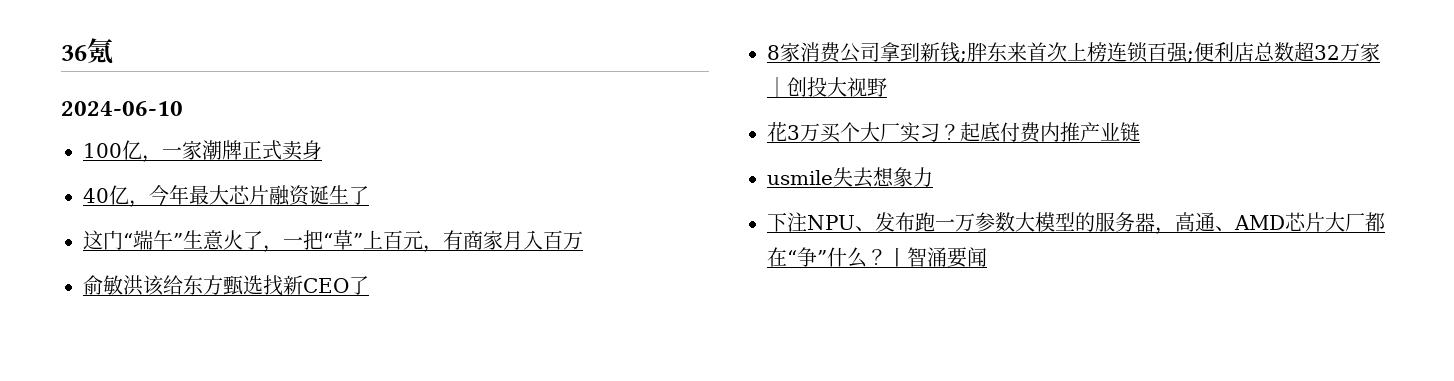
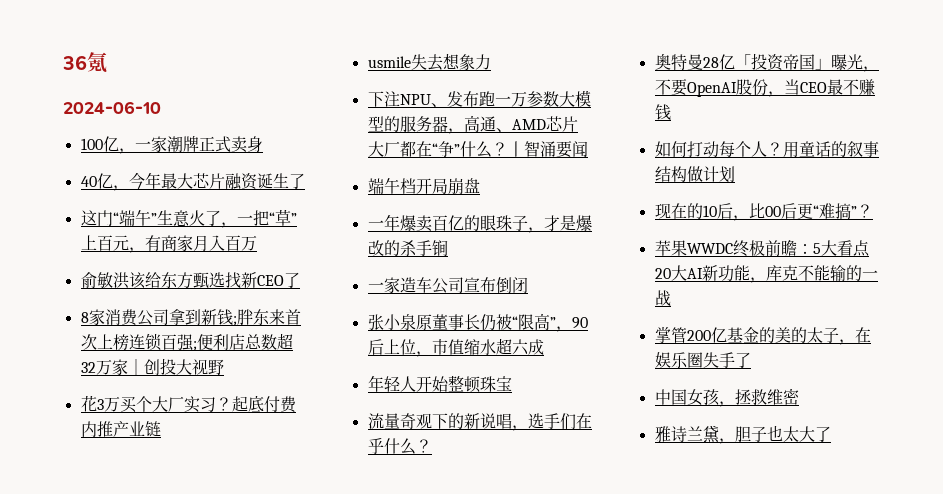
+ 端午档开局崩盘
+ 一年爆卖百亿的眼珠子，才是爆改的杀手锏
+ 一家造车公司宣布倒闭
+ 张小泉原董事长仍被“限高”，90后上位，市值缩水超六成
+ 年轻人开始整顿珠宝
+ 流量奇观下的新说唱，选手们在乎什么？
+ 奥特曼28亿「投资帝国」曝光，不要OpenAI股份，当CEO最不赚钱
+ 如何打动每个人？用童话的叙事结构做计划
+ 现在的10后，比00后更“难搞”？
+ 苹果WWDC终极前瞻：5大看点20大AI新功能，库克不能输的一战
+ 掌管200亿基金的美的太子，在娱乐圈失手了
+ 中国女孩，拯救维密
+ 雅诗兰黛，胆子也太大了

